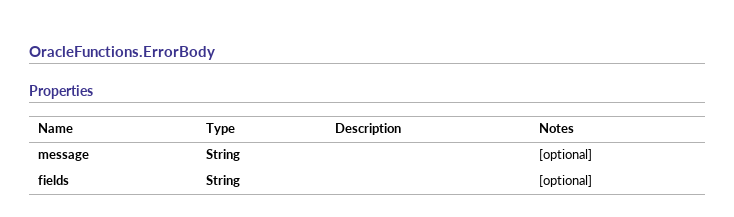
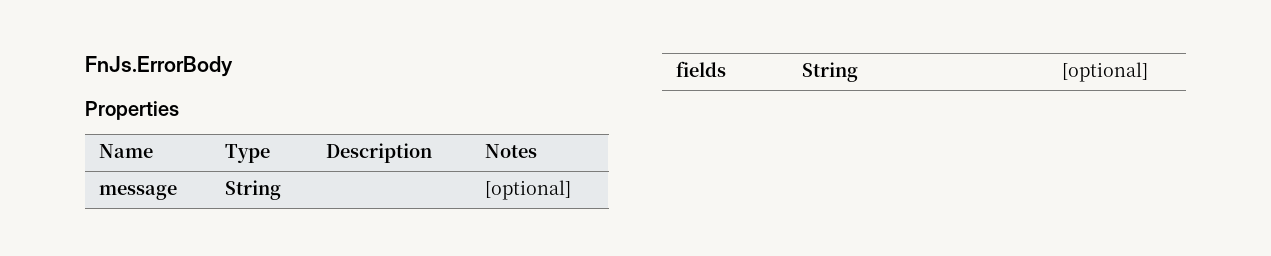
- OracleFunctions.ErrorBody
+ FnJs.ErrorBody

